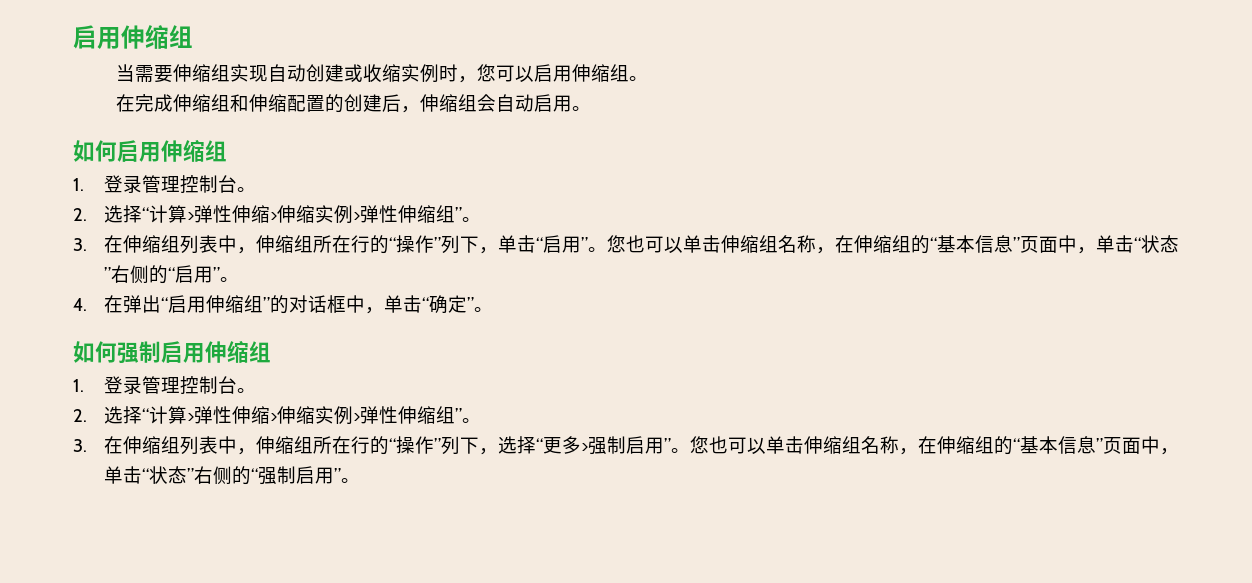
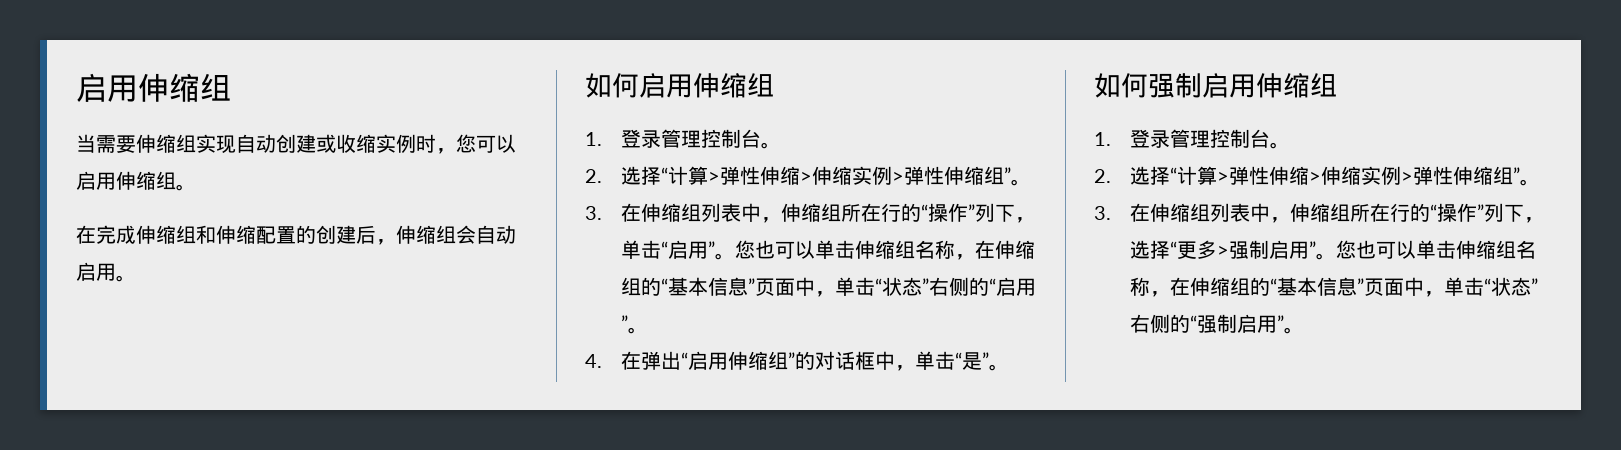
- 4.在弹出“启用伸缩组”的对话框中，单击“确定”。
+ 4.在弹出“启用伸缩组”的对话框中，单击“是”。

